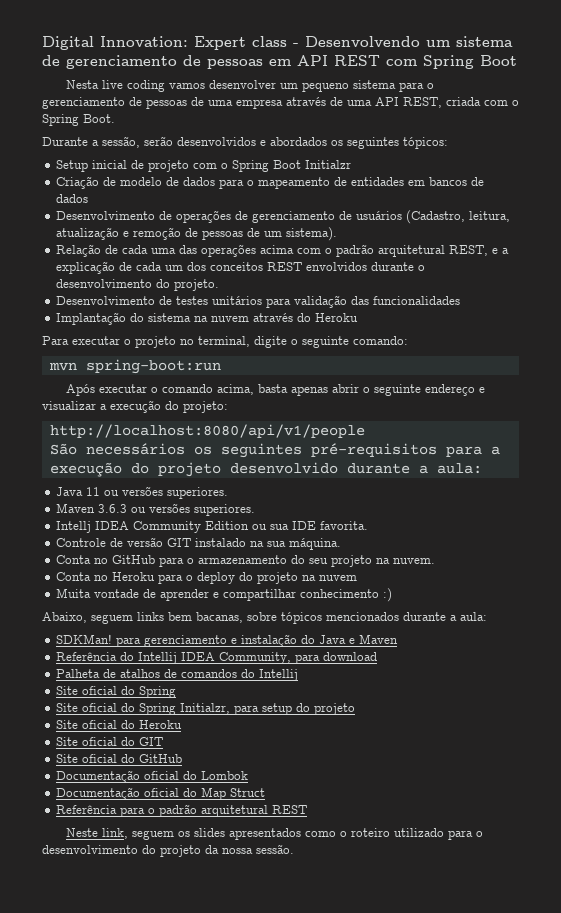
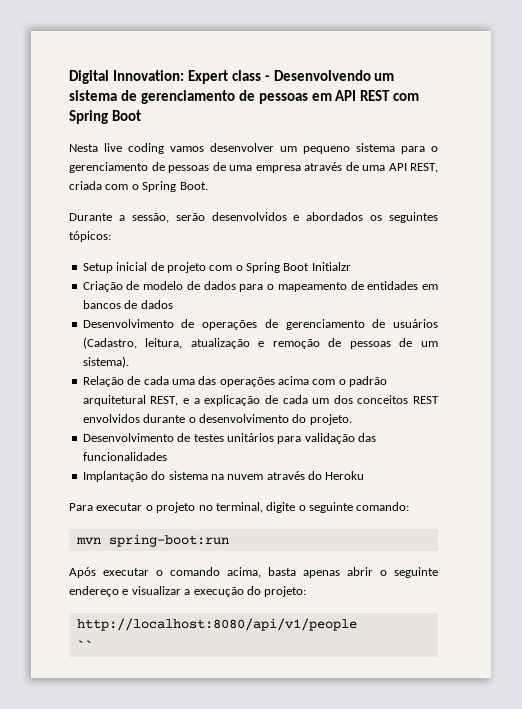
- São necessários os seguintes pré-requisitos para a execução do projeto desenvolvido durante a aula:
- Java 11 ou versões superiores.
- Maven 3.6.3 ou versões superiores.
- Intellj IDEA Community Edition ou sua IDE favorita.
- Controle de versão GIT instalado na sua máquina.
- Conta no GitHub para o armazenamento do seu projeto na nuvem.
- Conta no Heroku para o deploy do projeto na nuvem
- Muita vontade de aprender e compartilhar conhecimento :)
- Abaixo, seguem links bem bacanas, sobre tópicos mencionados durante a aula:
- SDKMan! para gerenciamento e instalação do Java e Maven
- Referência do Intellij IDEA Community, para download
- Palheta de atalhos de comandos do Intellij
- Site oficial do Spring
- Site oficial do Spring Initialzr, para setup do projeto
- Site oficial do Heroku
- Site oficial do GIT
- Site oficial do GitHub
- Documentação oficial do Lombok
- Documentação oficial do Map Struct
- Referência para o padrão arquitetural REST
- Neste link, seguem os slides apresentados como o roteiro utilizado para o desenvolvimento do projeto da nossa sessão.
+ ``

